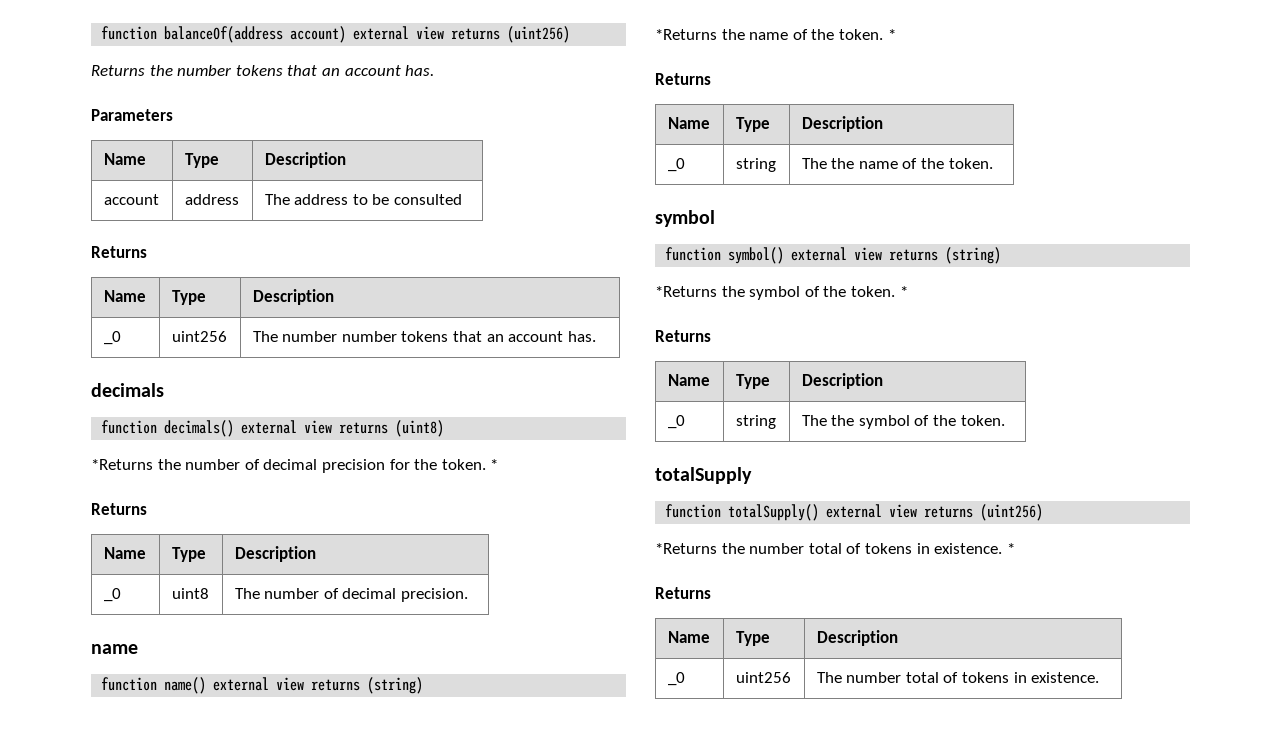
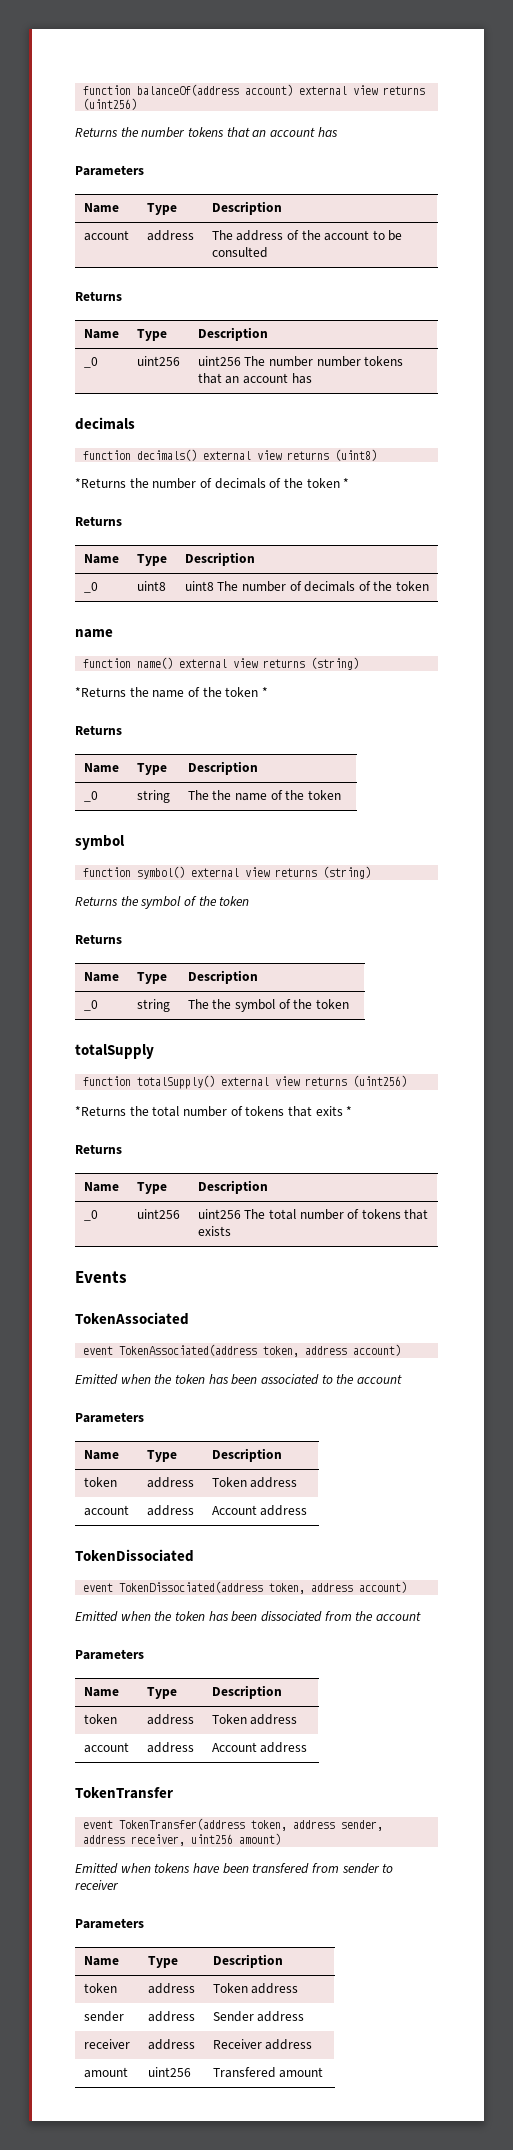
- Returns the number tokens that an account has.
+ Returns the number tokens that an account has
- account | address | The address to be consulted
+ account | address | The address of the account to be consulted
- _0 | uint256 | The number number tokens that an account has.
+ _0 | uint256 | uint256 The number number tokens that an account has
- *Returns the number of decimal precision for the token. *
+ *Returns the number of decimals of the token *
- _0 | uint8 | The number of decimal precision.
+ _0 | uint8 | uint8 The number of decimals of the token
- *Returns the name of the token. *
+ *Returns the name of the token *
- _0 | string | The the name of the token.
+ _0 | string | The the name of the token
- *Returns the symbol of the token. *
+ Returns the symbol of the token
- _0 | string | The the symbol of the token.
+ _0 | string | The the symbol of the token
- *Returns the number total of tokens in existence. *
+ *Returns the total number of tokens that exits *
- _0 | uint256 | The number total of tokens in existence.
+ _0 | uint256 | uint256 The total number of tokens that exists
+ Events
+ TokenAssociated
+ event TokenAssociated(address token, address account)
+ Emitted when the token has been associated to the account
+ Parameters
+ Name | Type | Description
+ token | address | Token address
+ account | address | Account address
+ TokenDissociated
+ event TokenDissociated(address token, address account)
+ Emitted when the token has been dissociated from the account
+ Parameters
+ Name | Type | Description
+ token | address | Token address
+ account | address | Account address
+ TokenTransfer
+ event TokenTransfer(address token, address sender, address receiver, uint256 amount)
+ Emitted when tokens have been transfered from sender to receiver
+ Parameters
+ Name | Type | Description
+ token | address | Token address
+ sender | address | Sender address
+ receiver | address | Receiver address
+ amount | uint256 | Transfered amount

